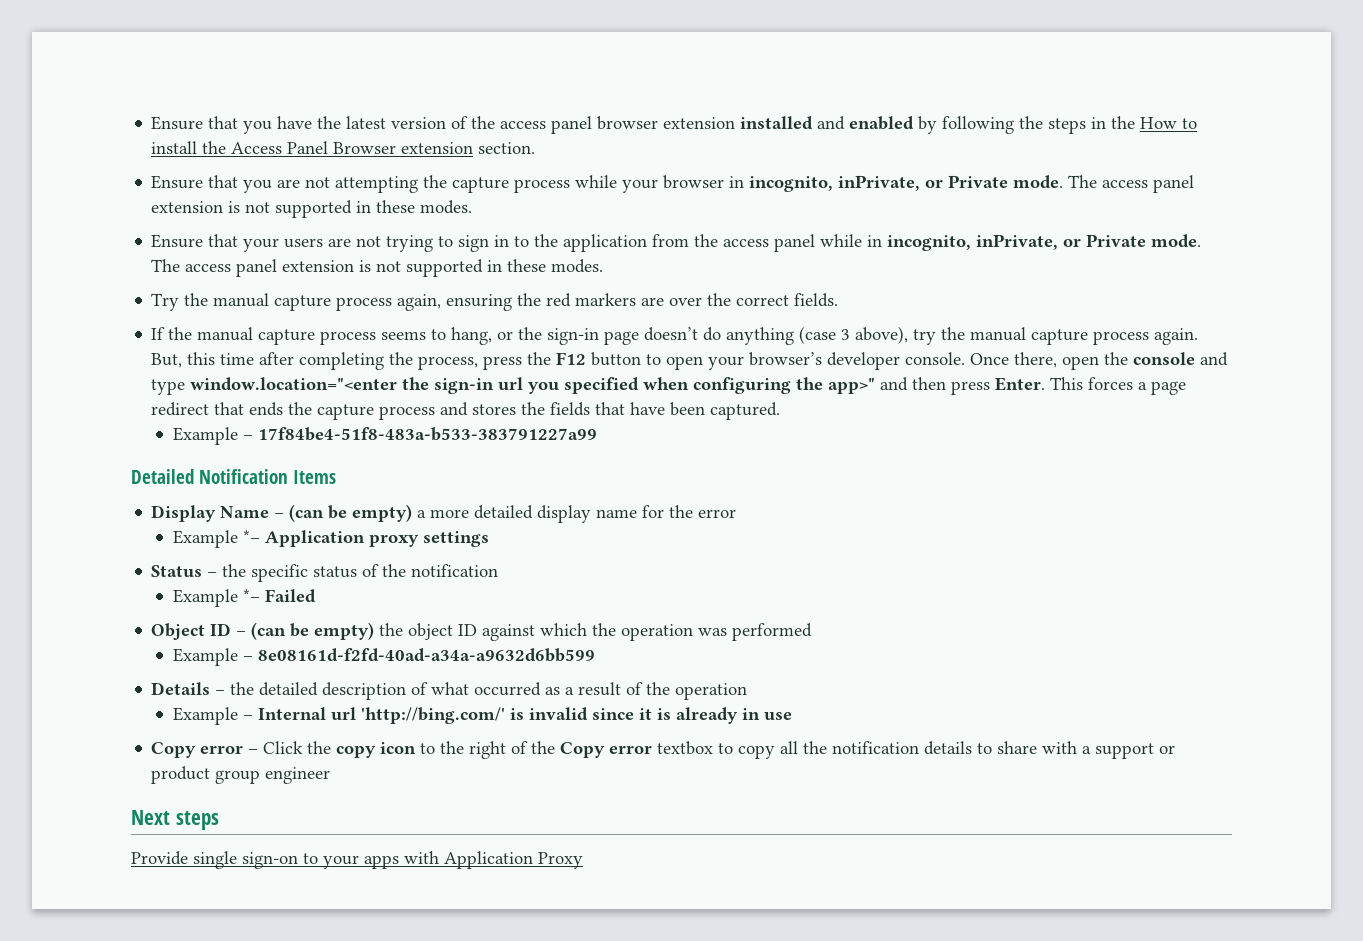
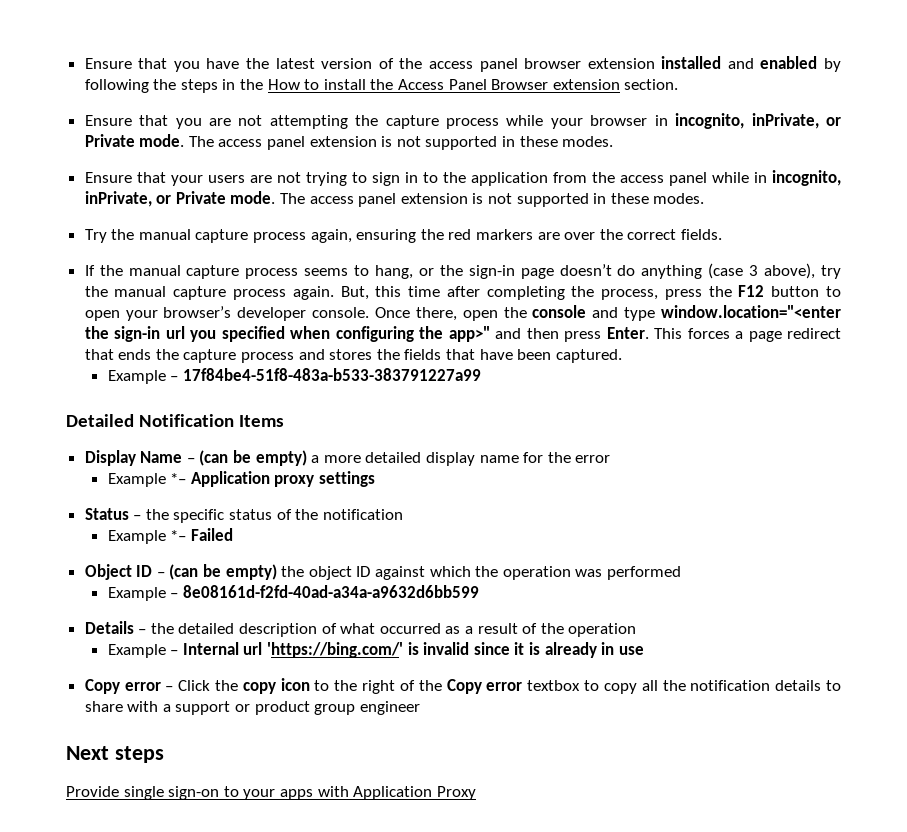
- Example – Internal url 'http://bing.com/' is invalid since it is already in use
+ Example – Internal url 'https://bing.com/' is invalid since it is already in use

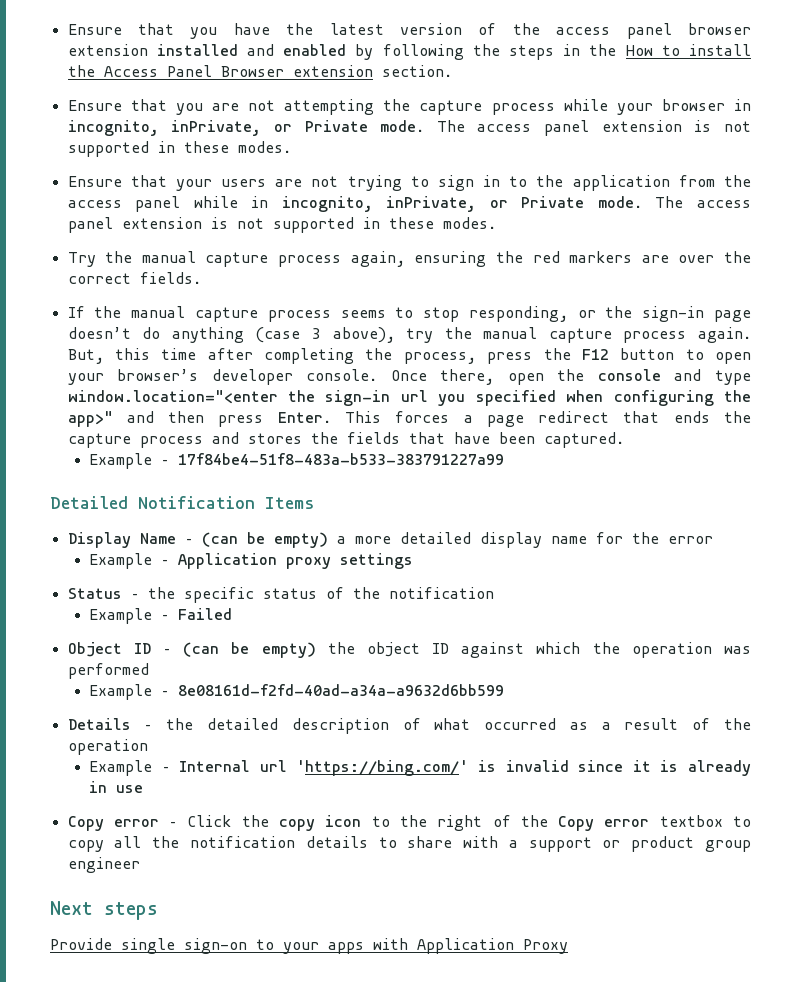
- If the manual capture process seems to hang, or the sign-in page doesn’t do anything (case 3 above), try the manual capture process again.
+ If the manual capture process seems to stop responding, or the sign-in page doesn’t do anything (case 3 above), try the manual capture process again.
- Example *– Application proxy settings
+ Example – Application proxy settings
- Example *– Failed
+ Example – Failed

